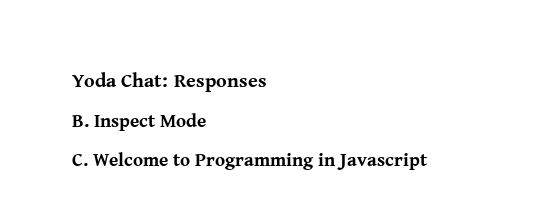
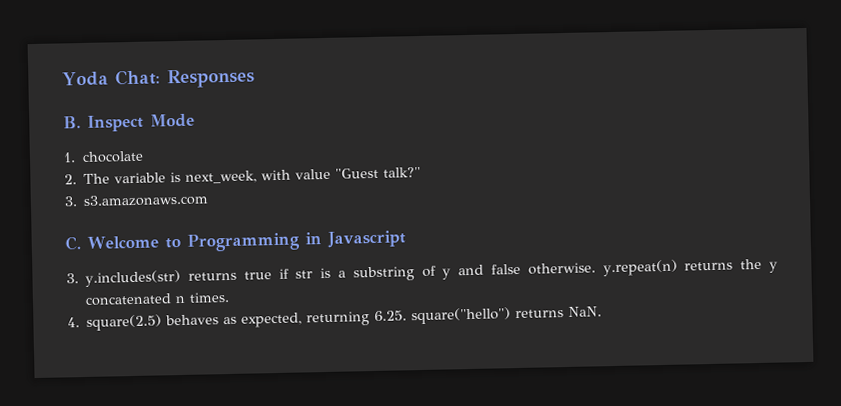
+ 1. chocolate
+ 2. The variable is next_week, with value "Guest talk?"
+ 3. s3.amazonaws.com
+ 3. y.includes(str) returns true if str is a substring of y and false otherwise. y.repeat(n) returns the y concatenated n times.
+ 4. square(2.5) behaves as expected, returning 6.25. square("hello") returns NaN.

